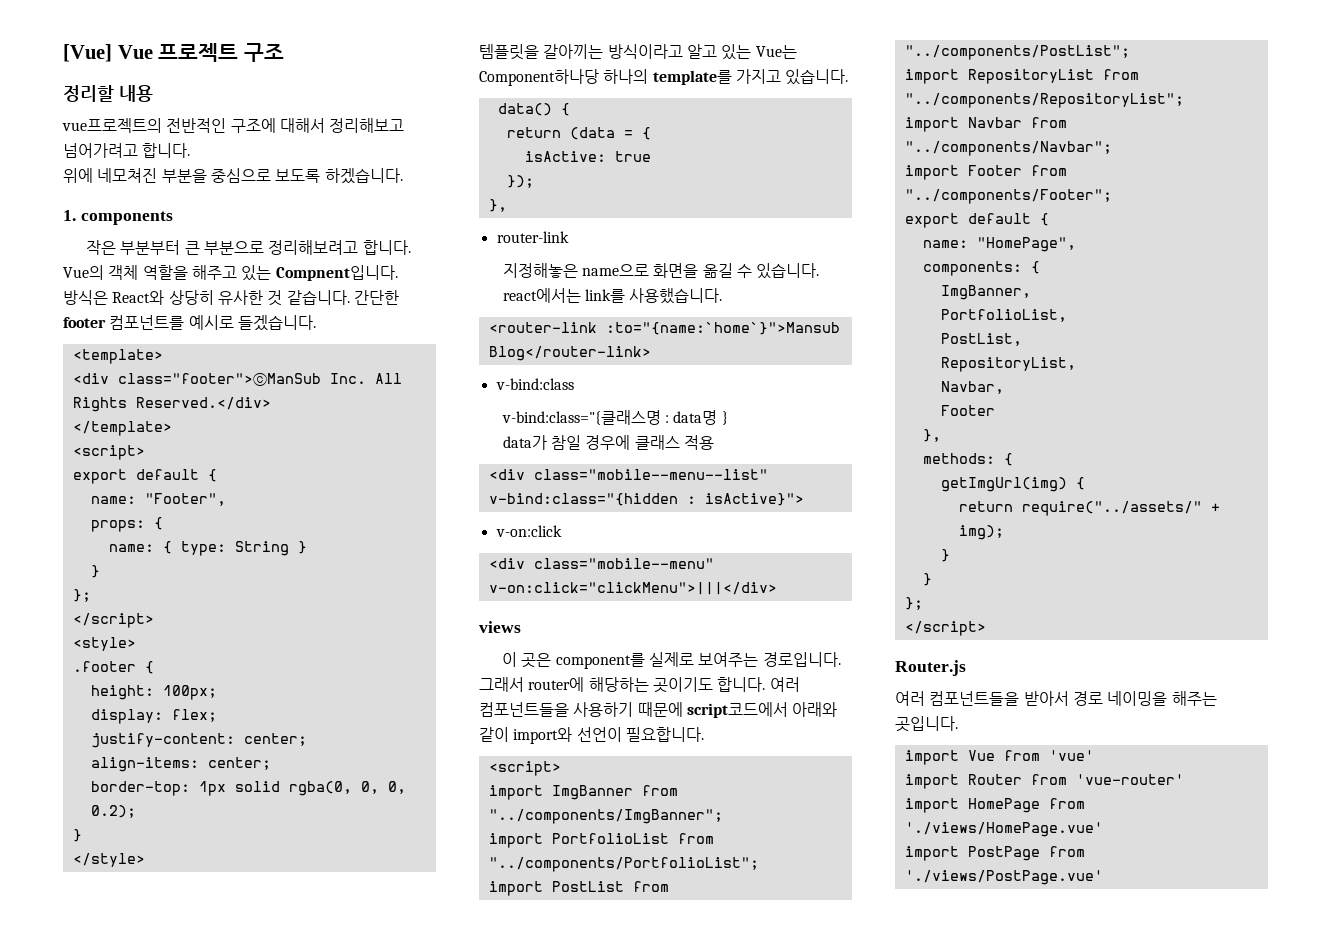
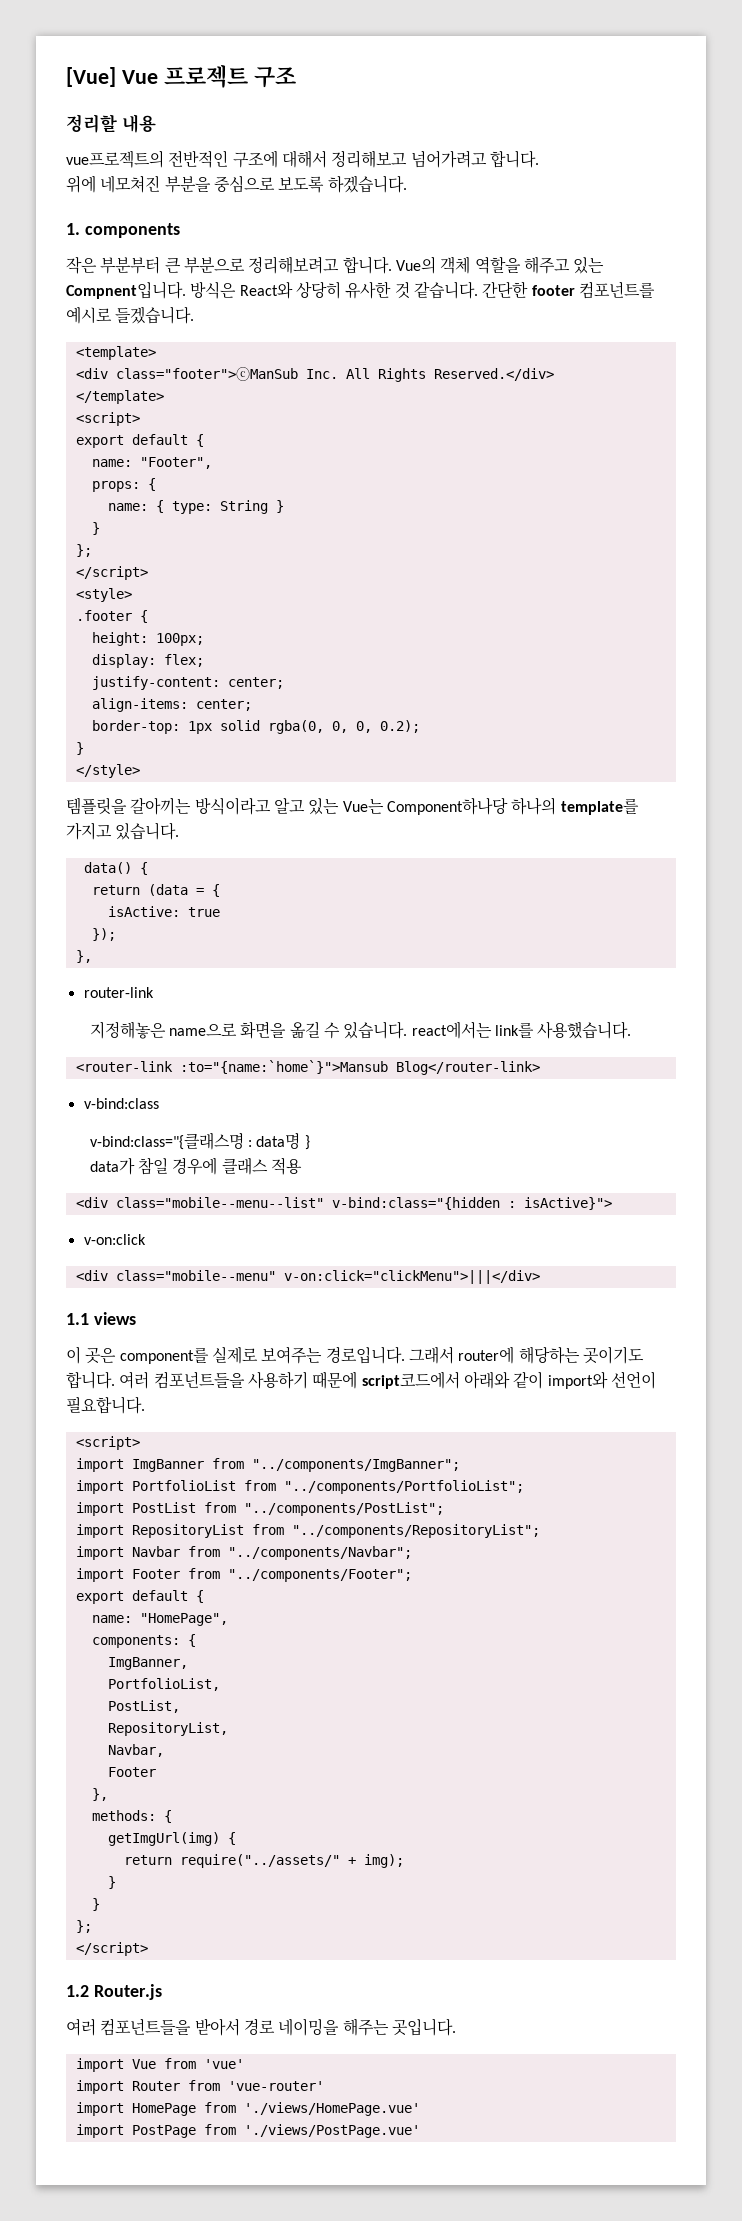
- views
+ 1.1 views
- Router.js
+ 1.2 Router.js

